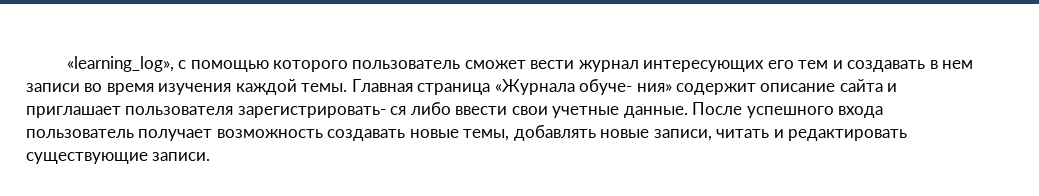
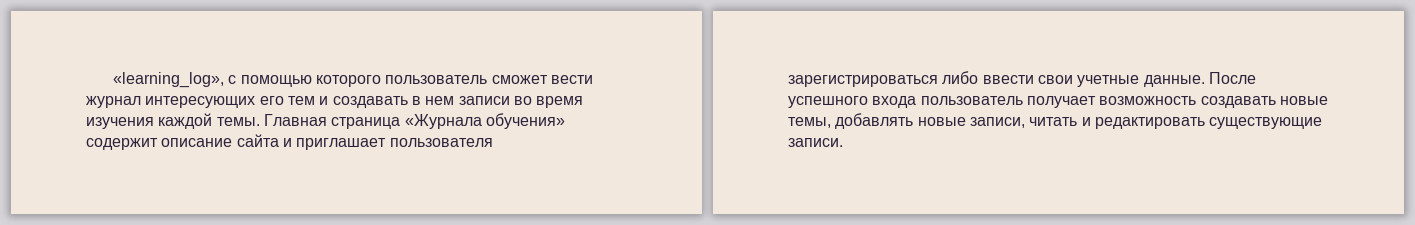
- Главная страница «Журнала обуче- ния» содержит описание сайта и приглашает пользователя зарегистрировать- ся либо ввести свои учетные данные.
+ Главная страница «Журнала обучения» содержит описание сайта и приглашает пользователя зарегистрироваться либо ввести свои учетные данные.

